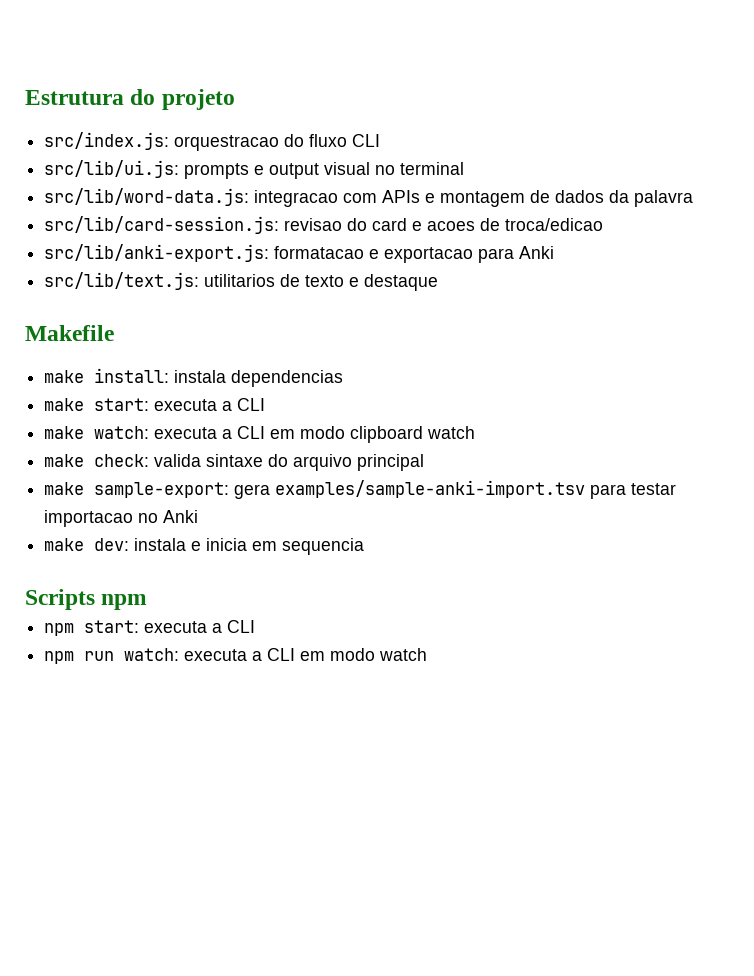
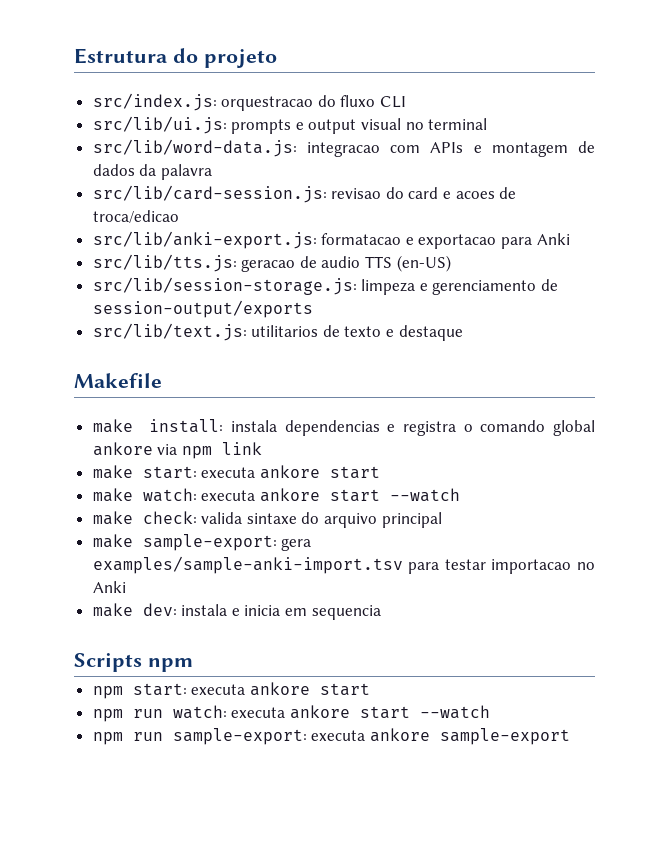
+ src/lib/tts.js: geracao de audio TTS (en-US)
+ src/lib/session-storage.js: limpeza e gerenciamento de session-output/exports
- make install: instala dependencias
+ make install: instala dependencias e registra o comando global ankore via npm link
- make start: executa a CLI
+ make start: executa ankore start
- make watch: executa a CLI em modo clipboard watch
+ make watch: executa ankore start --watch
- npm start: executa a CLI
+ npm start: executa ankore start
- npm run watch: executa a CLI em modo watch
+ npm run watch: executa ankore start --watch
+ npm run sample-export: executa ankore sample-export

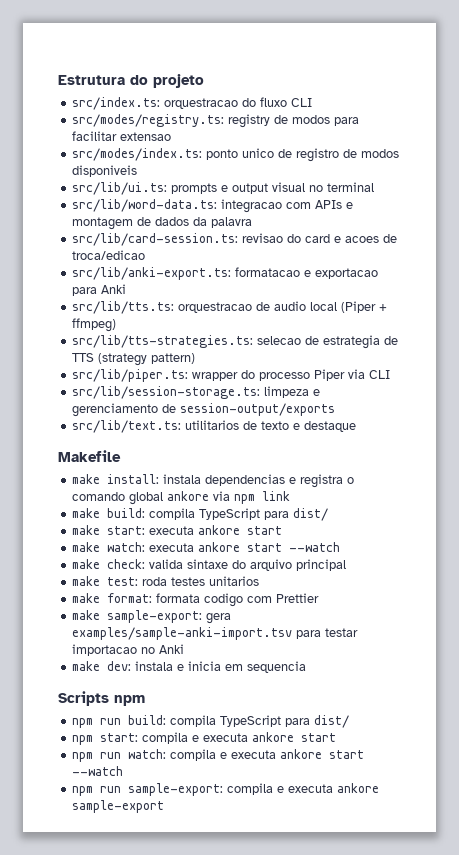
- src/index.js: orquestracao do fluxo CLI
+ src/index.ts: orquestracao do fluxo CLI
- src/lib/ui.js: prompts e output visual no terminal
+ src/modes/registry.ts: registry de modos para facilitar extensao
+ src/modes/index.ts: ponto unico de registro de modos disponiveis
+ src/lib/ui.ts: prompts e output visual no terminal
- src/lib/word-data.js: integracao com APIs e montagem de dados da palavra
+ src/lib/word-data.ts: integracao com APIs e montagem de dados da palavra
- src/lib/card-session.js: revisao do card e acoes de troca/edicao
+ src/lib/card-session.ts: revisao do card e acoes de troca/edicao
- src/lib/anki-export.js: formatacao e exportacao para Anki
+ src/lib/anki-export.ts: formatacao e exportacao para Anki
- src/lib/tts.js: geracao de audio TTS (en-US)
- src/lib/session-storage.js: limpeza e gerenciamento de session-output/exports
+ src/lib/tts.ts: orquestracao de audio local (Piper + ffmpeg)
+ src/lib/tts-strategies.ts: selecao de estrategia de TTS (strategy pattern)
+ src/lib/piper.ts: wrapper do processo Piper via CLI
+ src/lib/session-storage.ts: limpeza e gerenciamento de session-output/exports
- src/lib/text.js: utilitarios de texto e destaque
+ src/lib/text.ts: utilitarios de texto e destaque
+ make build: compila TypeScript para dist/
+ make test: roda testes unitarios
+ make format: formata codigo com Prettier
+ npm run build: compila TypeScript para dist/
- npm start: executa ankore start
+ npm start: compila e executa ankore start
- npm run watch: executa ankore start --watch
+ npm run watch: compila e executa ankore start --watch
- npm run sample-export: executa ankore sample-export
+ npm run sample-export: compila e executa ankore sample-export

